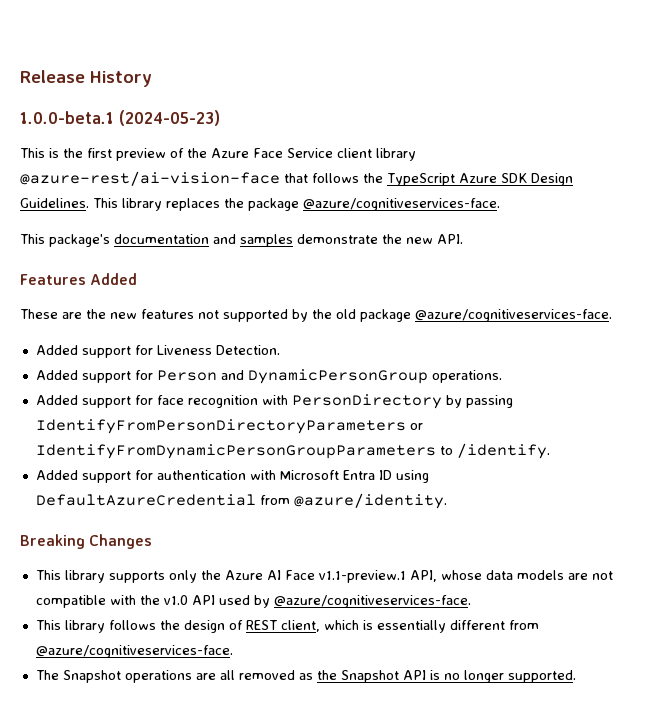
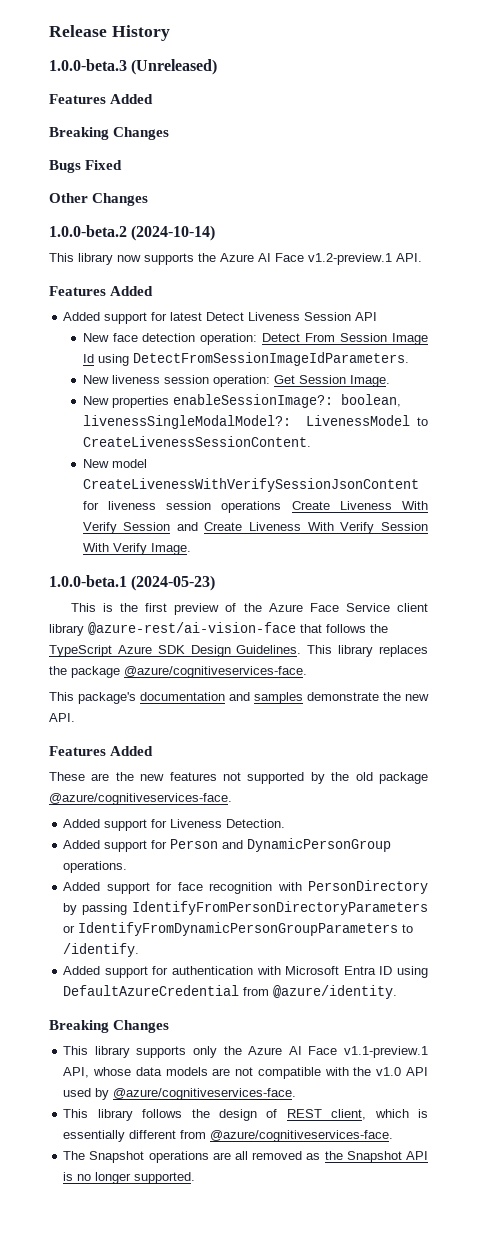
+ 1.0.0-beta.3 (Unreleased)
+ Features Added
+ Breaking Changes
+ Bugs Fixed
+ Other Changes
+ 1.0.0-beta.2 (2024-10-14)
+ This library now supports the Azure AI Face v1.2-preview.1 API.
+ Features Added
+ Added support for latest Detect Liveness Session API
+ New face detection operation: Detect From Session Image Id using DetectFromSessionImageIdParameters.
+ New liveness session operation: Get Session Image.
+ New properties enableSessionImage?: boolean, livenessSingleModalModel?: LivenessModel to CreateLivenessSessionContent.
+ New model CreateLivenessWithVerifySessionJsonContent for liveness session operations Create Liveness With Verify Session and Create Liveness With Verify Session With Verify Image.

